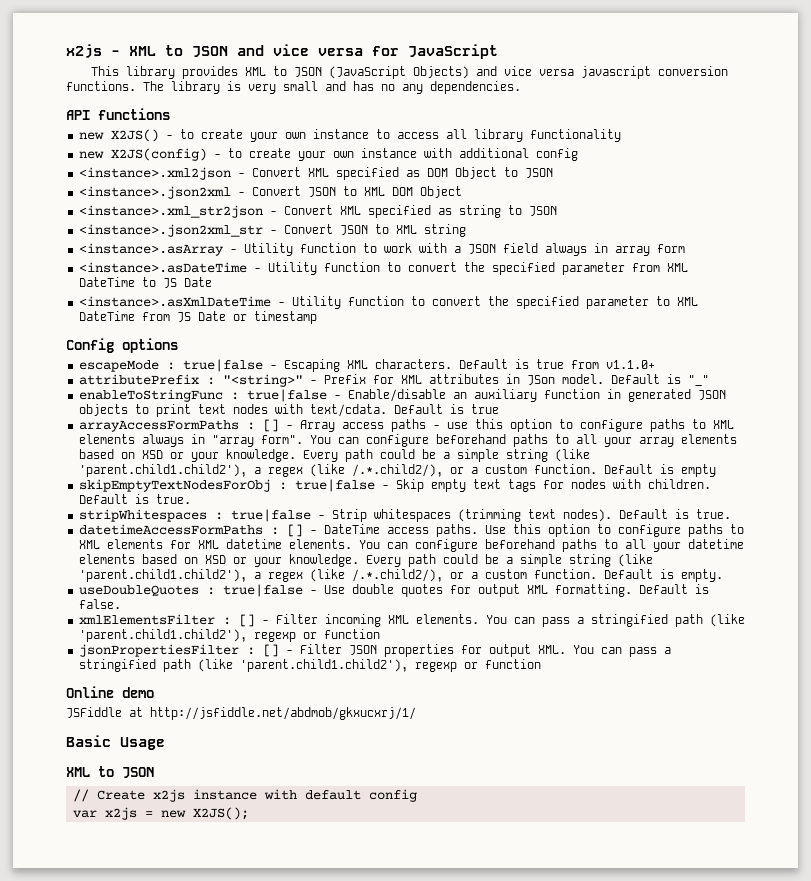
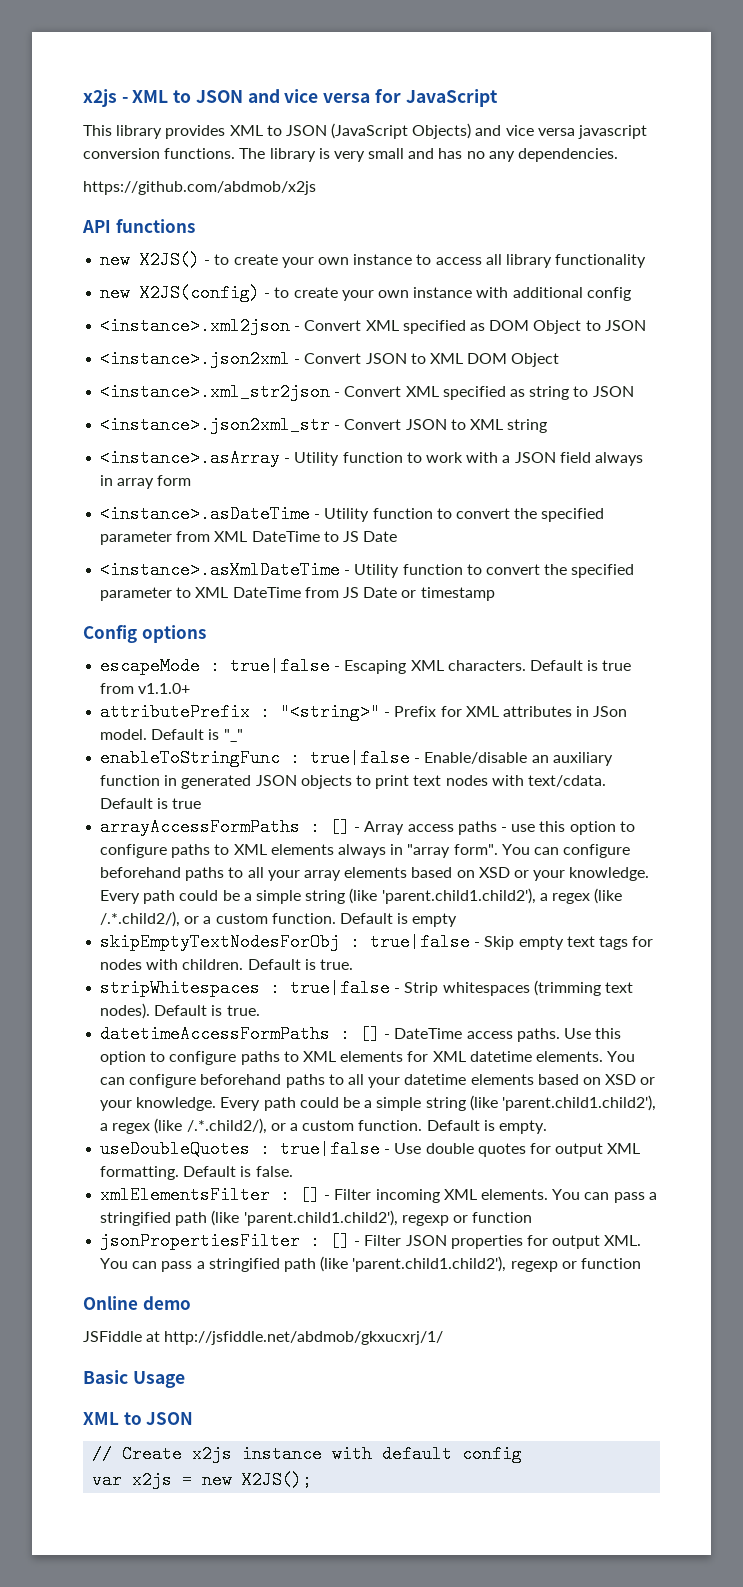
+ https://github.com/abdmob/x2js

